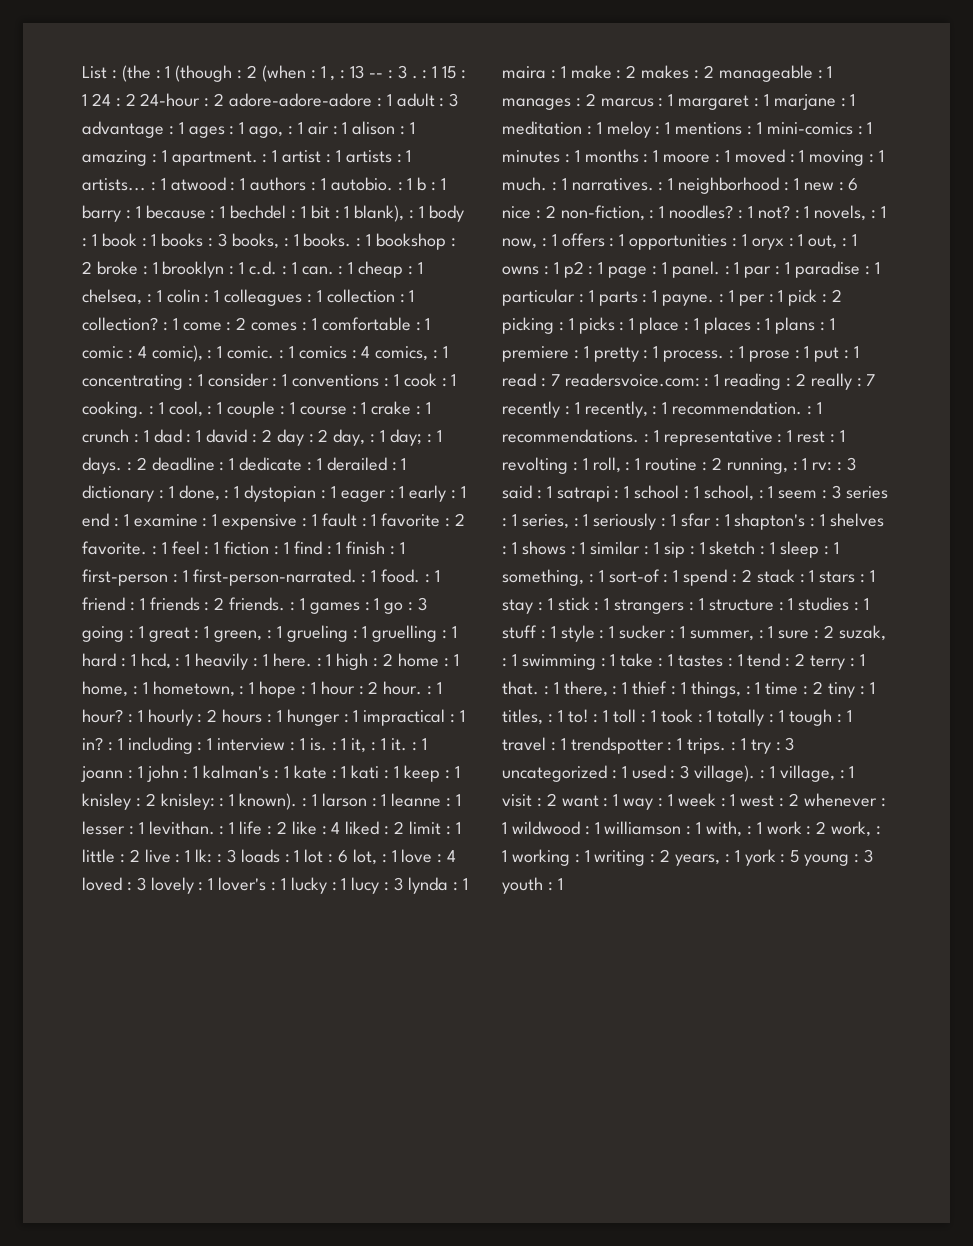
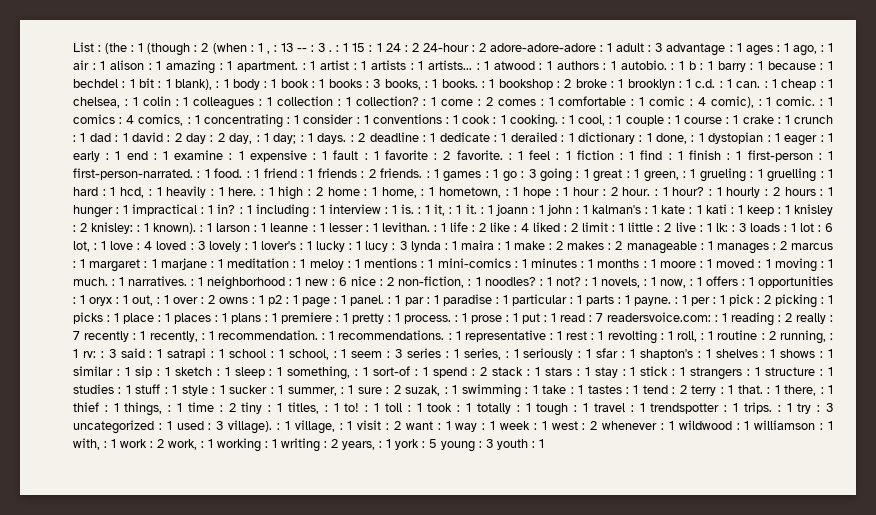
- 1 owns :
+ 1 over : 2 owns :

